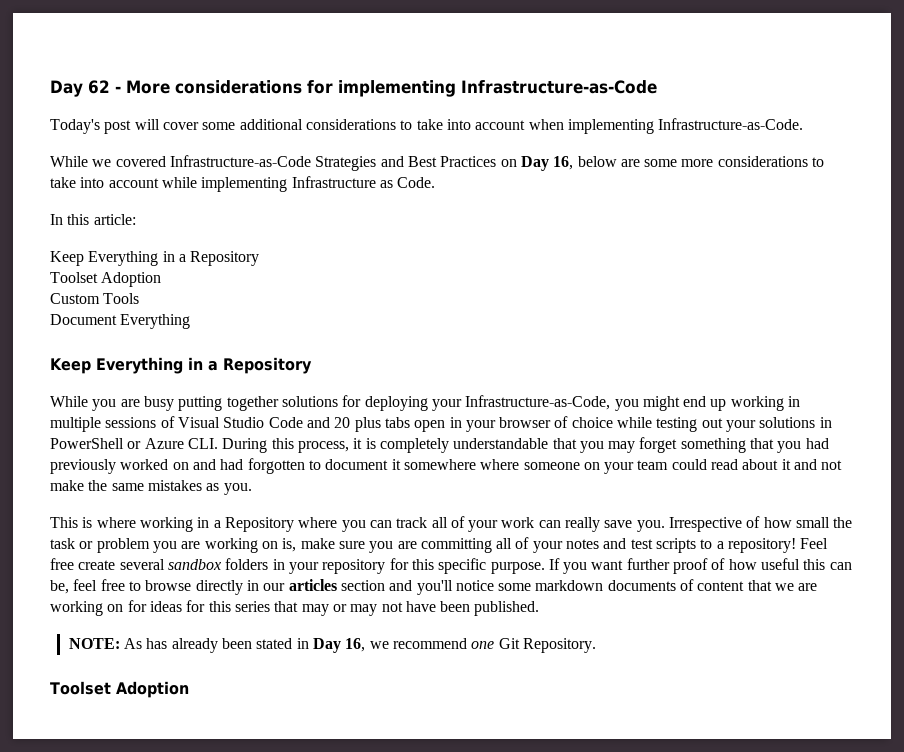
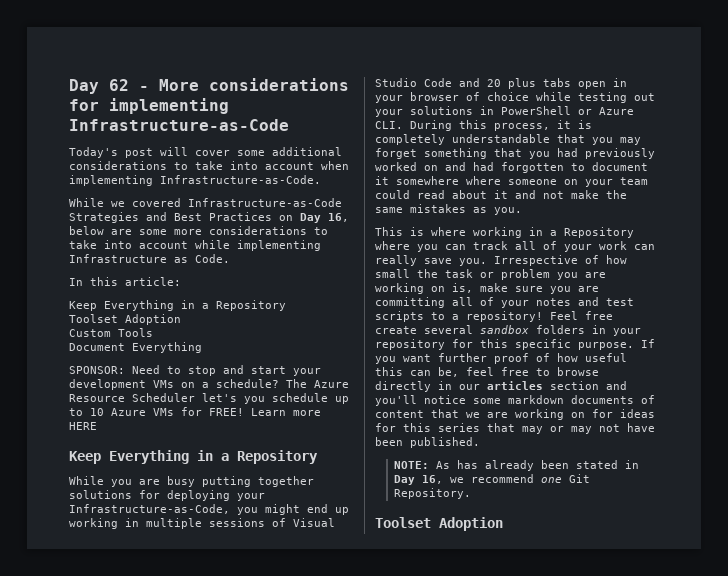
+ SPONSOR: Need to stop and start your development VMs on a schedule? The Azure Resource Scheduler let's you schedule up to 10 Azure VMs for FREE! Learn more HERE

